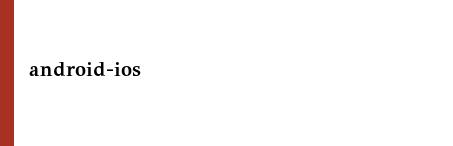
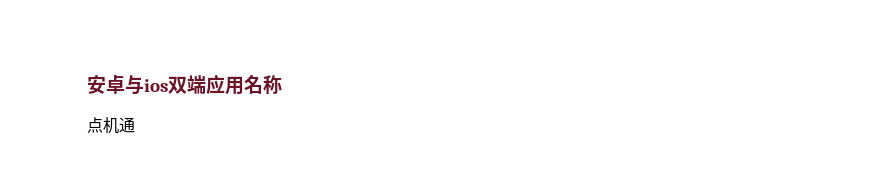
- android-ios
+ 安卓与ios双端应用名称
+ 点机通

